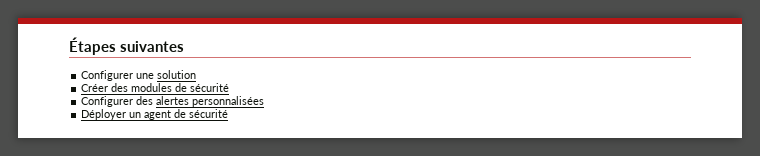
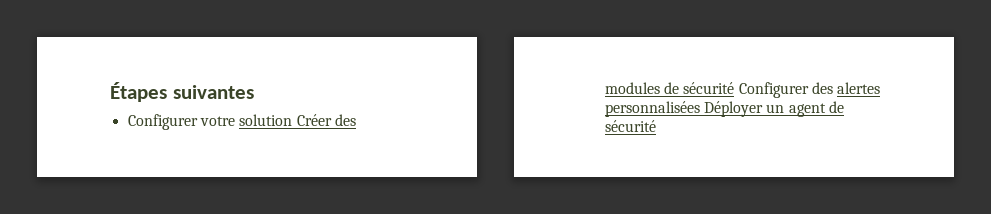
- Configurer une solution
- Créer des modules de sécurité
- Configurer des alertes personnalisées
- Déployer un agent de sécurité
+ Configurer votre solution Créer des modules de sécurité Configurer des alertes personnalisées Déployer un agent de sécurité

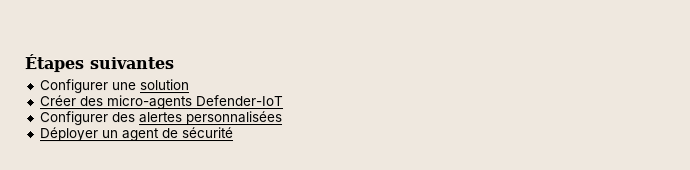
- Configurer votre solution Créer des modules de sécurité Configurer des alertes personnalisées Déployer un agent de sécurité
+ Configurer une solution
+ Créer des micro-agents Defender-IoT
+ Configurer des alertes personnalisées
+ Déployer un agent de sécurité

